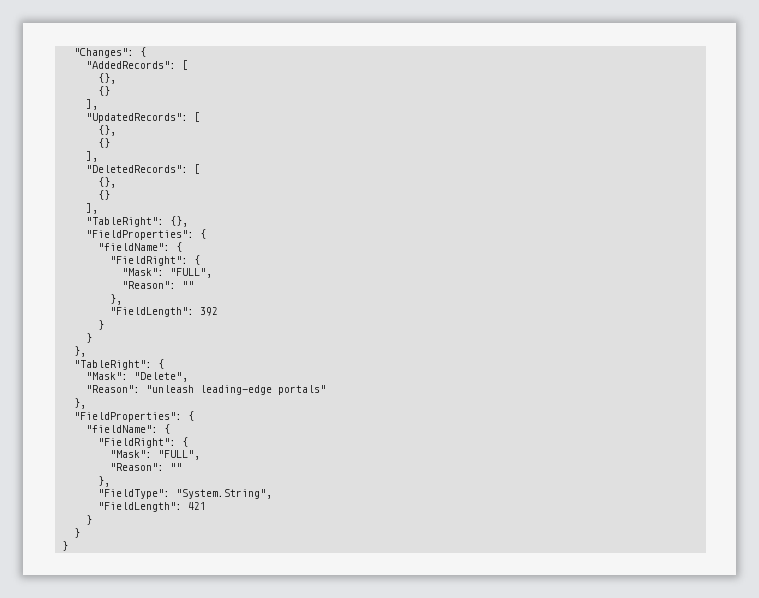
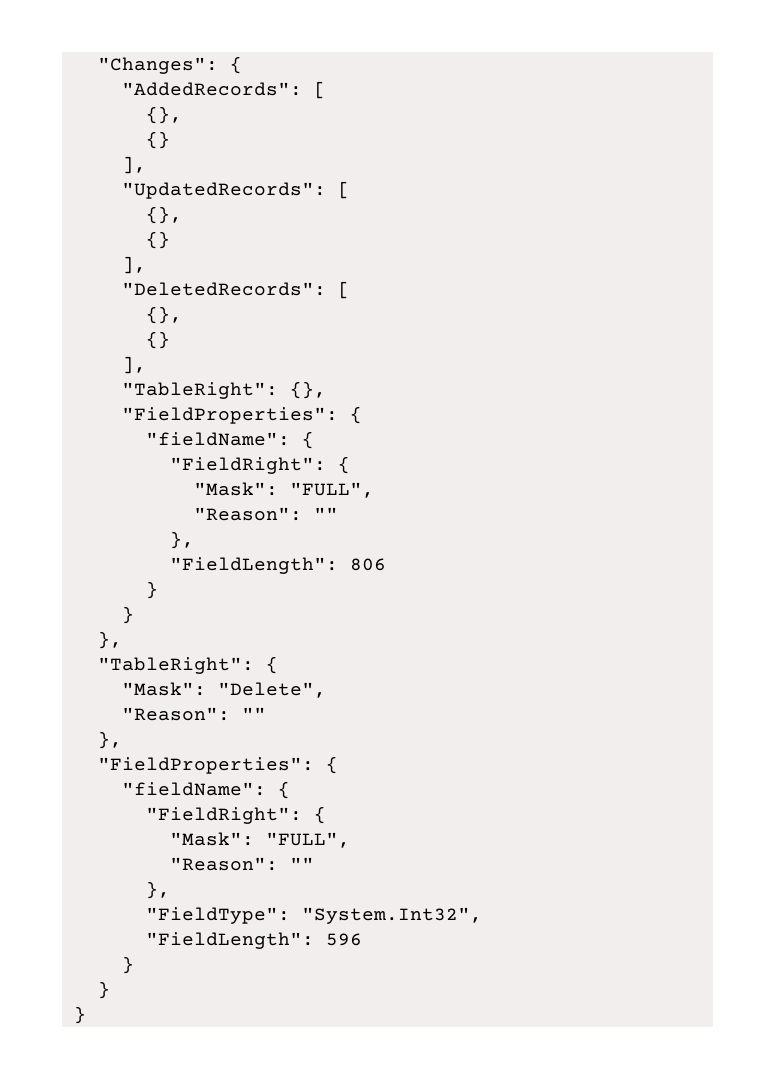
- "FieldLength": 392
+ "FieldLength": 806
  "Mask": "Delete",
- "Reason": "unleash leading-edge portals"
+ "Reason": ""
- "FieldType": "System.String",
- "FieldLength": 421
+ "FieldType": "System.Int32",
+ "FieldLength": 596

